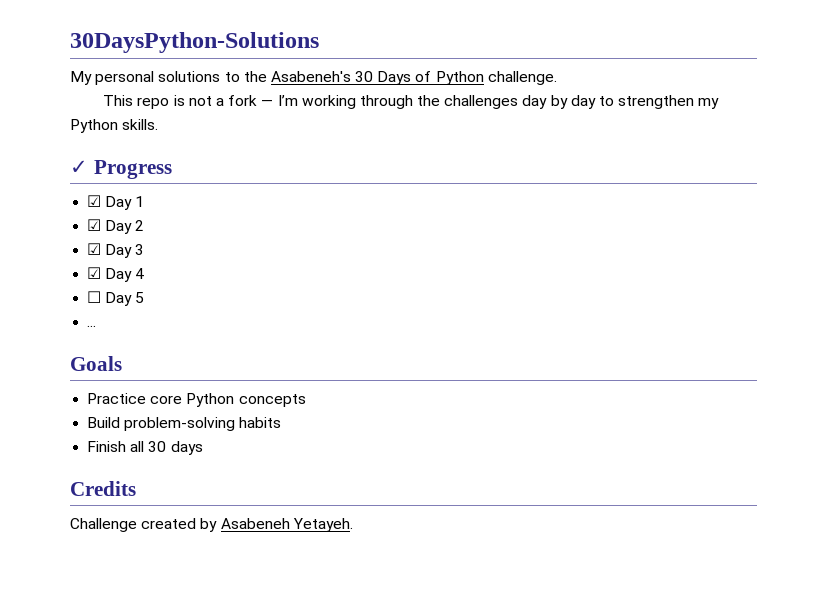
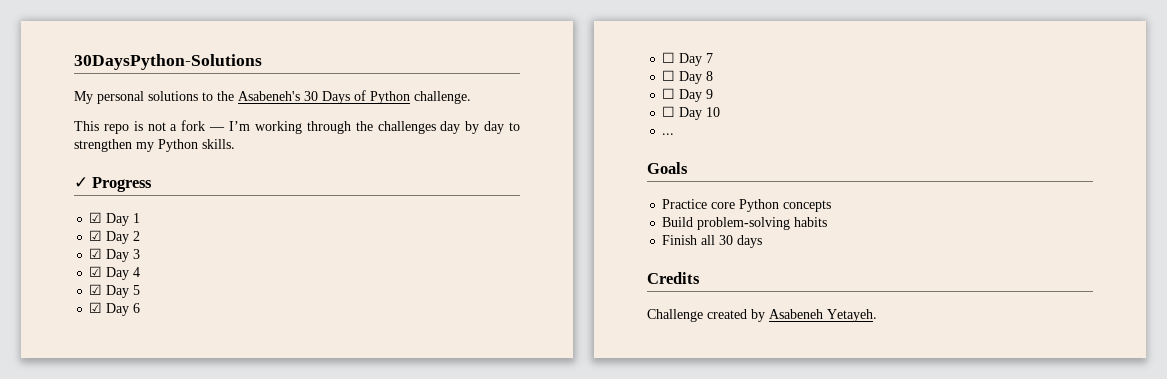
- ☐ Day 5
+ ☑ Day 5
+ ☑ Day 6
+ ☐ Day 7
+ ☐ Day 8
+ ☐ Day 9
+ ☐ Day 10

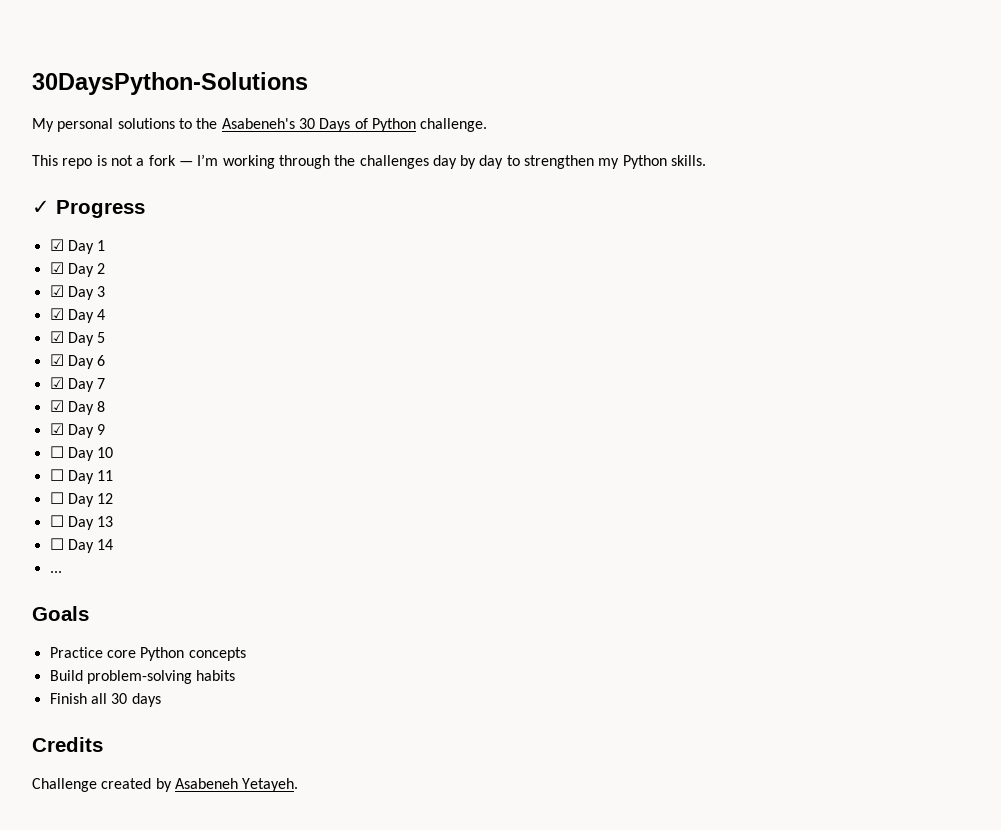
- ☐ Day 7
+ ☑ Day 7
- ☐ Day 8
+ ☑ Day 8
- ☐ Day 9
+ ☑ Day 9
+ ☐ Day 11
+ ☐ Day 12
+ ☐ Day 13
+ ☐ Day 14

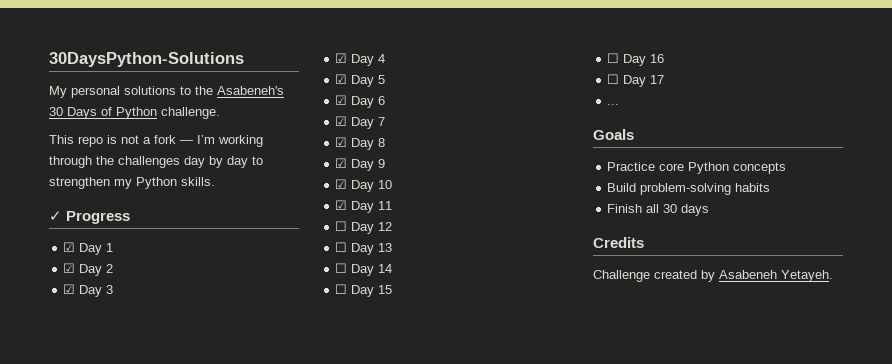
- ☐ Day 10
+ ☑ Day 10
- ☐ Day 11
+ ☑ Day 11
+ ☐ Day 15
+ ☐ Day 16
+ ☐ Day 17

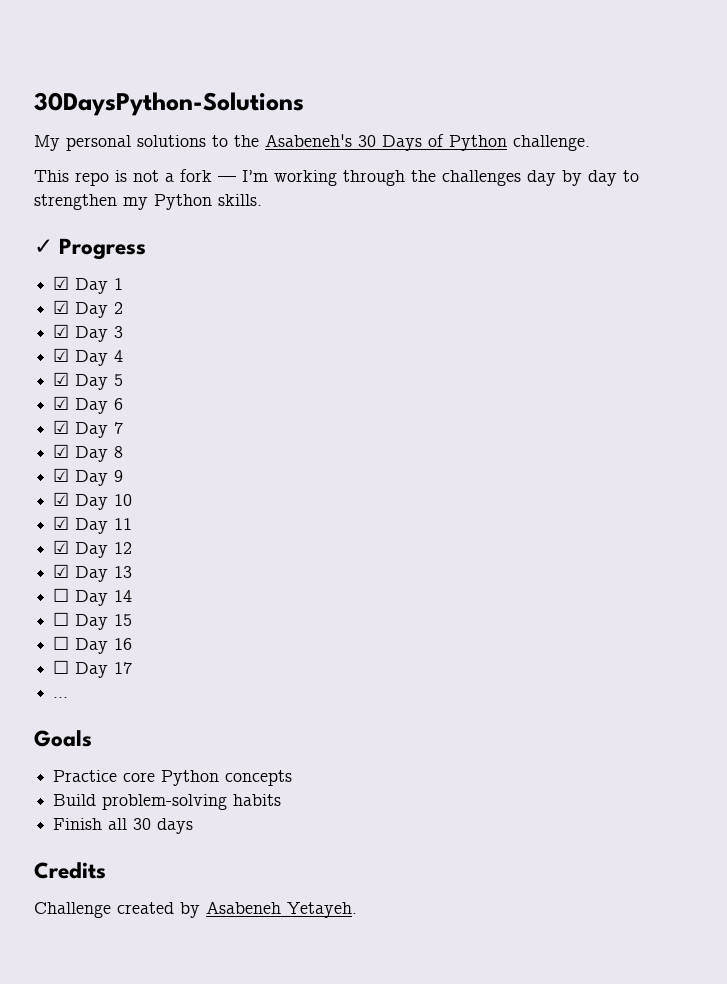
- ☐ Day 12
+ ☑ Day 12
- ☐ Day 13
+ ☑ Day 13

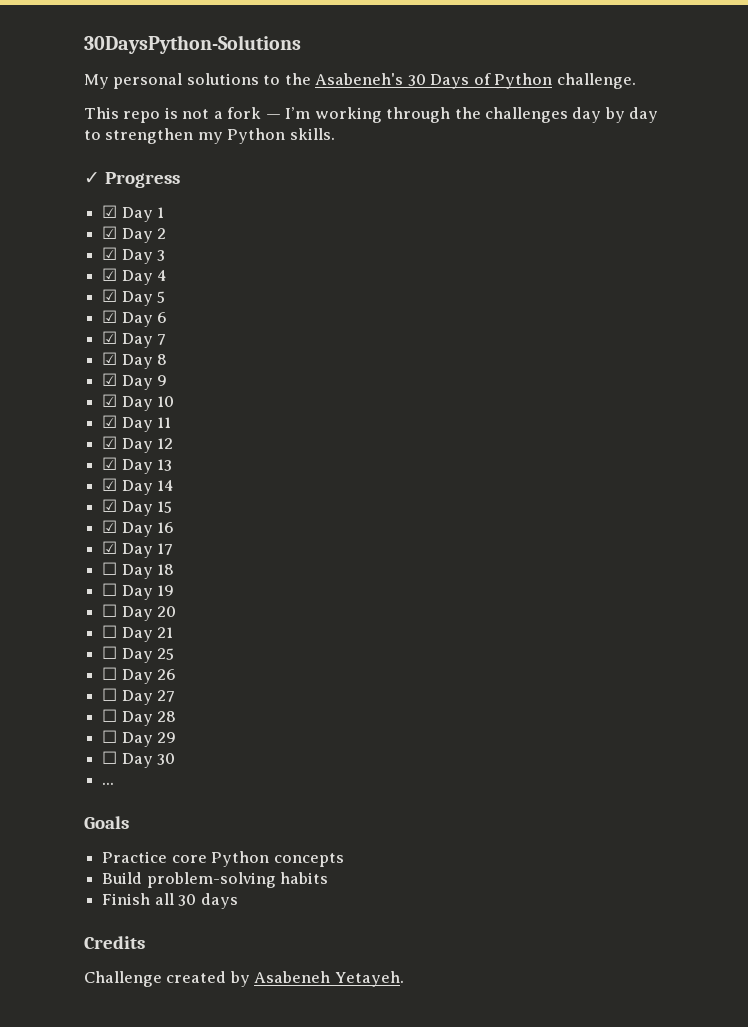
- ☐ Day 14
+ ☑ Day 14
- ☐ Day 15
+ ☑ Day 15
- ☐ Day 16
+ ☑ Day 16
- ☐ Day 17
+ ☑ Day 17
+ ☐ Day 18
+ ☐ Day 19
+ ☐ Day 20
+ ☐ Day 21
+ ☐ Day 25
+ ☐ Day 26
+ ☐ Day 27
+ ☐ Day 28
+ ☐ Day 29
+ ☐ Day 30

